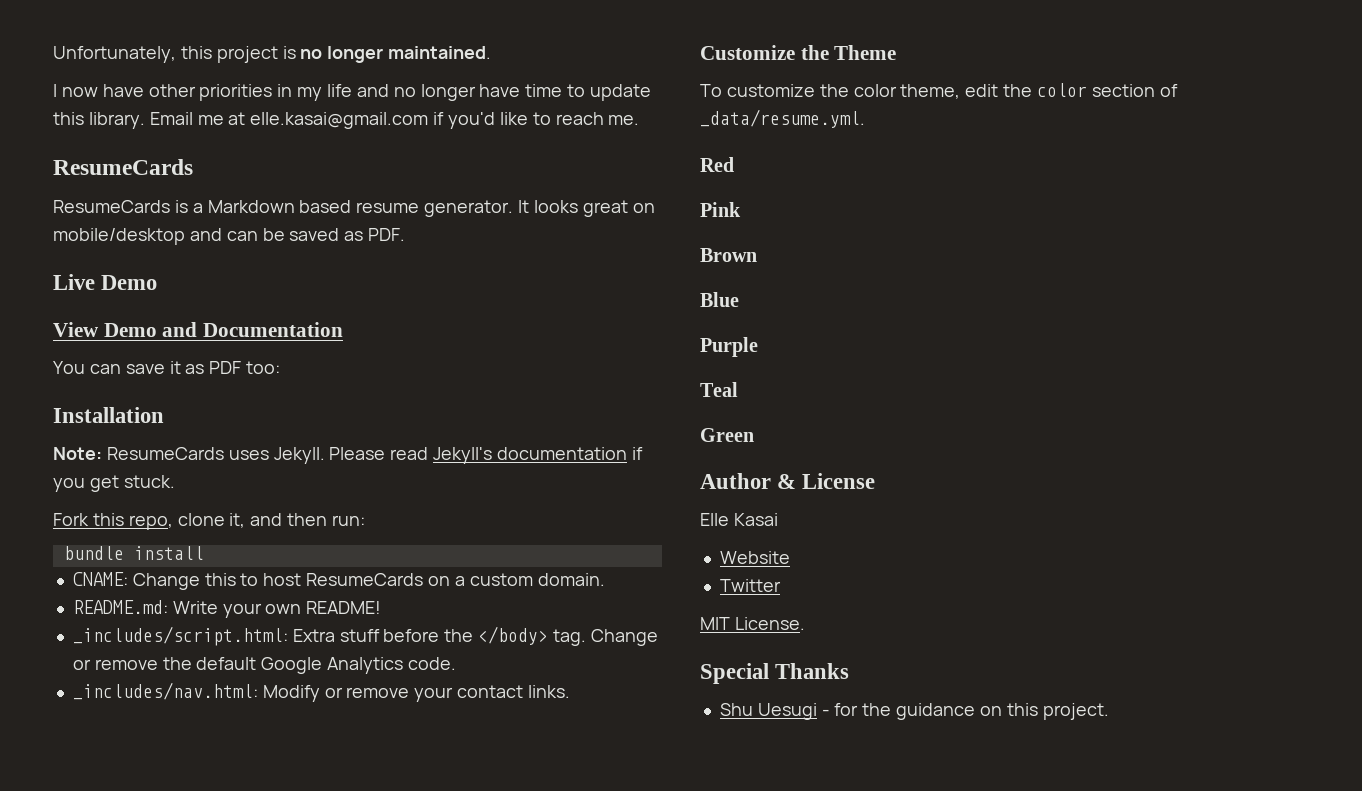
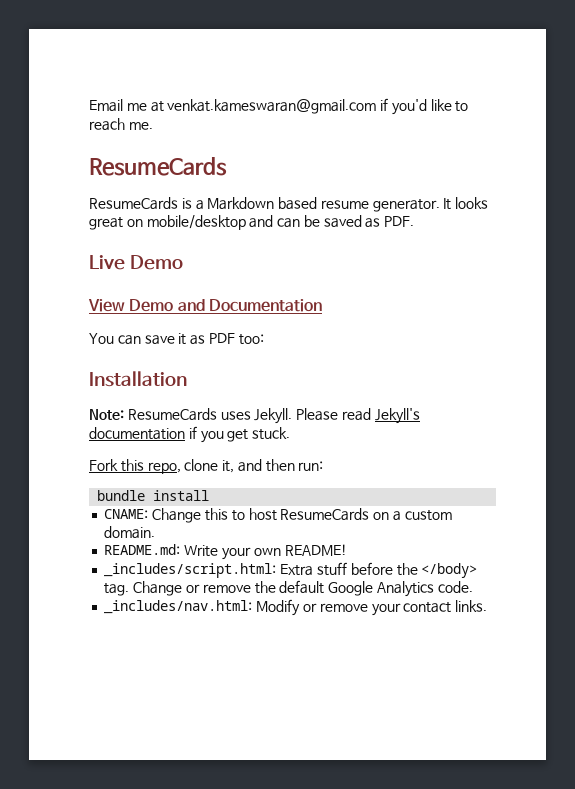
- Unfortunately, this project is no longer maintained.
- I now have other priorities in my life and no longer have time to update this library. Email me at elle.kasai@gmail.com if you'd like to reach me.
+ Email me at venkat.kameswaran@gmail.com if you'd like to reach me.
- Customize the Theme
- To customize the color theme, edit the color section of _data/resume.yml.
- Red
- Pink
- Brown
- Blue
- Purple
- Teal
- Green
- Author & License
- Elle Kasai
- Website
- Twitter
- MIT License.
- Special Thanks
- Shu Uesugi - for the guidance on this project.

